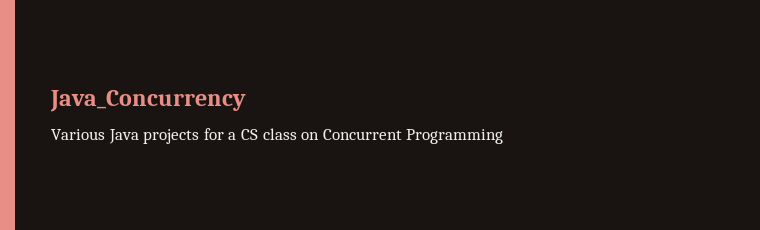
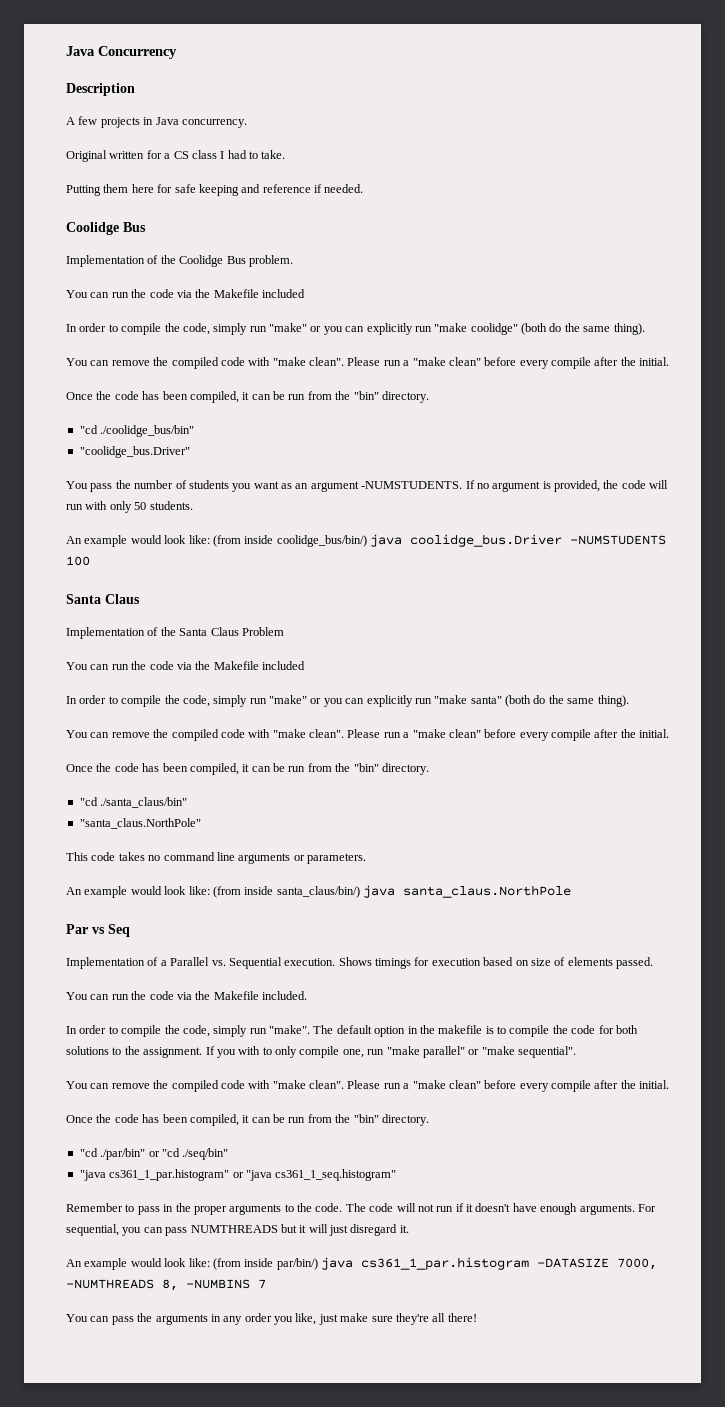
- Java_Concurrency
- Various Java projects for a CS class on Concurrent Programming
+ Java Concurrency
+ Description
+ A few projects in Java concurrency.
+ Original written for a CS class I had to take.
+ Putting them here for safe keeping and reference if needed.
+ Coolidge Bus
+ Implementation of the Coolidge Bus problem.
+ You can run the code via the Makefile included
+ In order to compile the code, simply run "make" or you can explicitly run "make coolidge" (both do the same thing).
+ You can remove the compiled code with "make clean". Please run a "make clean" before every compile after the initial.
+ Once the code has been compiled, it can be run from the "bin" directory.
+ "cd ./coolidge_bus/bin"
+ "coolidge_bus.Driver"
+ You pass the number of students you want as an argument -NUMSTUDENTS. If no argument is provided, the code will run with only 50 students.
+ An example would look like: (from inside coolidge_bus/bin/) java coolidge_bus.Driver -NUMSTUDENTS 100
+ Santa Claus
+ Implementation of the Santa Claus Problem
+ You can run the code via the Makefile included
+ In order to compile the code, simply run "make" or you can explicitly run "make santa" (both do the same thing).
+ You can remove the compiled code with "make clean". Please run a "make clean" before every compile after the initial.
+ Once the code has been compiled, it can be run from the "bin" directory.
+ "cd ./santa_claus/bin"
+ "santa_claus.NorthPole"
+ This code takes no command line arguments or parameters.
+ An example would look like: (from inside santa_claus/bin/) java santa_claus.NorthPole
+ Par vs Seq
+ Implementation of a Parallel vs. Sequential execution. Shows timings for execution based on size of elements passed.
+ You can run the code via the Makefile included.
+ In order to compile the code, simply run "make". The default option in the makefile is to compile the code for both solutions to the assignment. If you with to only compile one, run "make parallel" or "make sequential".
+ You can remove the compiled code with "make clean". Please run a "make clean" before every compile after the initial.
+ Once the code has been compiled, it can be run from the "bin" directory.
+ "cd ./par/bin" or "cd ./seq/bin"
+ "java cs361_1_par.histogram" or "java cs361_1_seq.histogram"
+ Remember to pass in the proper arguments to the code. The code will not run if it doesn't have enough arguments. For sequential, you can pass NUMTHREADS but it will just disregard it.
+ An example would look like: (from inside par/bin/) java cs361_1_par.histogram -DATASIZE 7000, -NUMTHREADS 8, -NUMBINS 7
+ You can pass the arguments in any order you like, just make sure they're all there!

